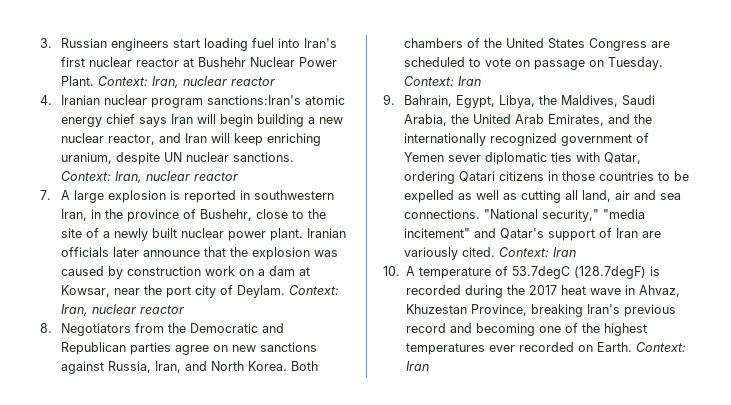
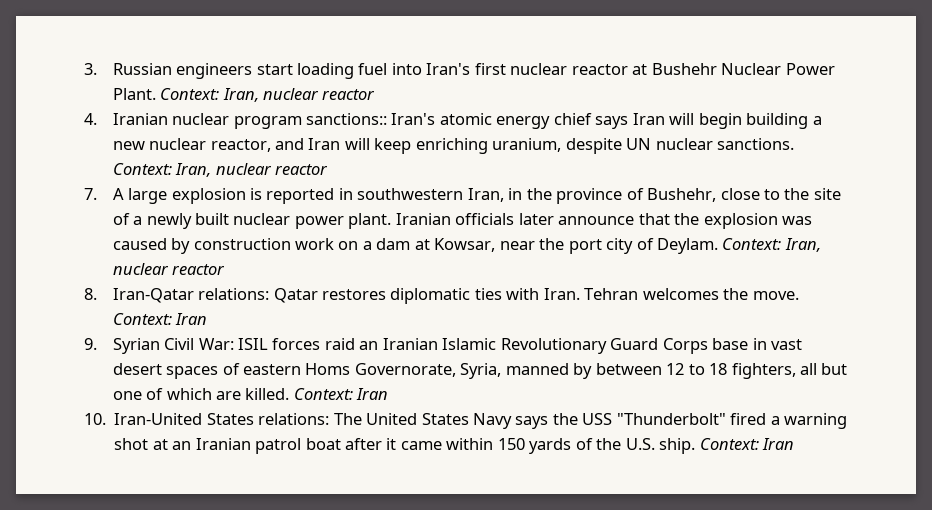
- 4. Iranian nuclear program sanctions:Iran's atomic energy chief says Iran will begin building a new nuclear reactor, and Iran will keep enriching uranium, despite UN nuclear sanctions.
+ 4. Iranian nuclear program sanctions:: Iran's atomic energy chief says Iran will begin building a new nuclear reactor, and Iran will keep enriching uranium, despite UN nuclear sanctions.
- 8. Negotiators from the Democratic and Republican parties agree on new sanctions against Russia, Iran, and North Korea. Both chambers of the United States Congress are scheduled to vote on passage on Tuesday. Context: Iran
- 9. Bahrain, Egypt, Libya, the Maldives, Saudi Arabia, the United Arab Emirates, and the internationally recognized government of Yemen sever diplomatic ties with Qatar, ordering Qatari citizens in those countries to be expelled as well as cutting all land, air and sea connections. "National security," "media incitement" and Qatar's support of Iran are variously cited. Context: Iran
- 10. A temperature of 53.7degC (128.7degF) is recorded during the 2017 heat wave in Ahvaz, Khuzestan Province, breaking Iran's previous record and becoming one of the highest temperatures ever recorded on Earth.
+ 8. Iran-Qatar relations: Qatar restores diplomatic ties with Iran. Tehran welcomes the move. Context: Iran
+ 9. Syrian Civil War: ISIL forces raid an Iranian Islamic Revolutionary Guard Corps base in vast desert spaces of eastern Homs Governorate, Syria, manned by between 12 to 18 fighters, all but one of which are killed. Context: Iran
+ 10. Iran-United States relations: The United States Navy says the USS "Thunderbolt" fired a warning shot at an Iranian patrol boat after it came within 150 yards of the U.S. ship.

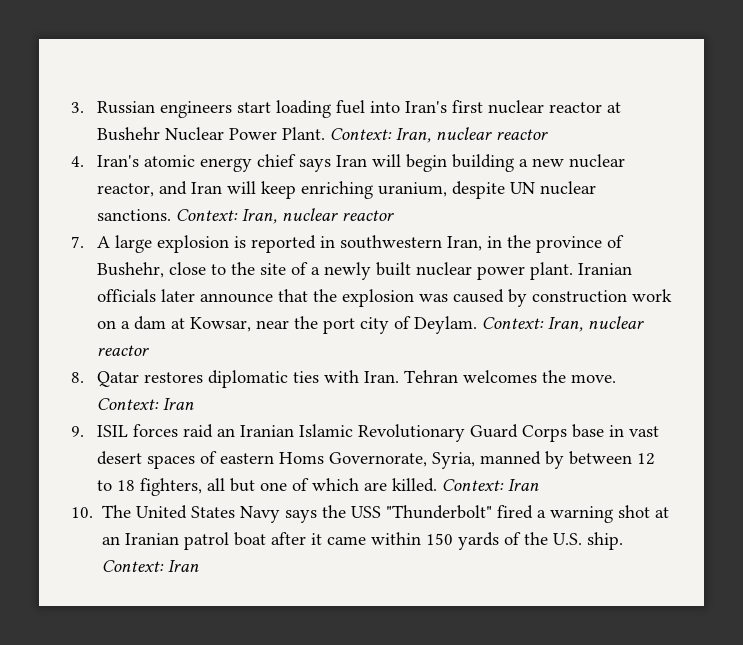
- 4. Iranian nuclear program sanctions:: Iran's atomic energy chief says Iran will begin building a new nuclear reactor, and Iran will keep enriching uranium, despite UN nuclear sanctions.
+ 4. Iran's atomic energy chief says Iran will begin building a new nuclear reactor, and Iran will keep enriching uranium, despite UN nuclear sanctions.
- 8. Iran-Qatar relations: Qatar restores diplomatic ties with Iran.
+ 8. Qatar restores diplomatic ties with Iran.
- 9. Syrian Civil War: ISIL forces raid an Iranian Islamic Revolutionary Guard Corps base in vast desert spaces of eastern Homs Governorate, Syria, manned by between 12 to 18 fighters, all but one of which are killed.
+ 9. ISIL forces raid an Iranian Islamic Revolutionary Guard Corps base in vast desert spaces of eastern Homs Governorate, Syria, manned by between 12 to 18 fighters, all but one of which are killed.
- 10. Iran-United States relations: The United States Navy says the USS "Thunderbolt" fired a warning shot at an Iranian patrol boat after it came within 150 yards of the U.S. ship.
+ 10. The United States Navy says the USS "Thunderbolt" fired a warning shot at an Iranian patrol boat after it came within 150 yards of the U.S. ship.

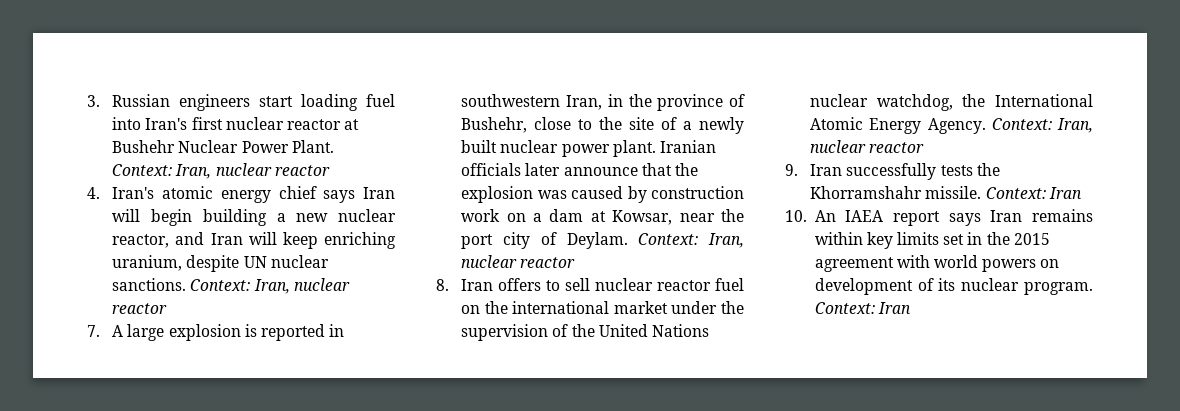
- 8. Qatar restores diplomatic ties with Iran. Tehran welcomes the move. Context: Iran
- 9. ISIL forces raid an Iranian Islamic Revolutionary Guard Corps base in vast desert spaces of eastern Homs Governorate, Syria, manned by between 12 to 18 fighters, all but one of which are killed. Context: Iran
- 10. The United States Navy says the USS "Thunderbolt" fired a warning shot at an Iranian patrol boat after it came within 150 yards of the U.S. ship.
+ 8. Iran offers to sell nuclear reactor fuel on the international market under the supervision of the United Nations nuclear watchdog, the International Atomic Energy Agency. Context: Iran, nuclear reactor
+ 9. Iran successfully tests the Khorramshahr missile. Context: Iran
+ 10. An IAEA report says Iran remains within key limits set in the 2015 agreement with world powers on development of its nuclear program.

